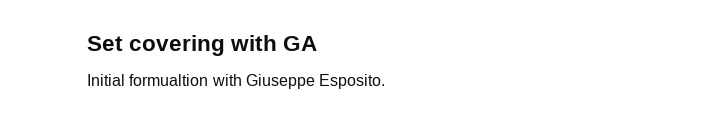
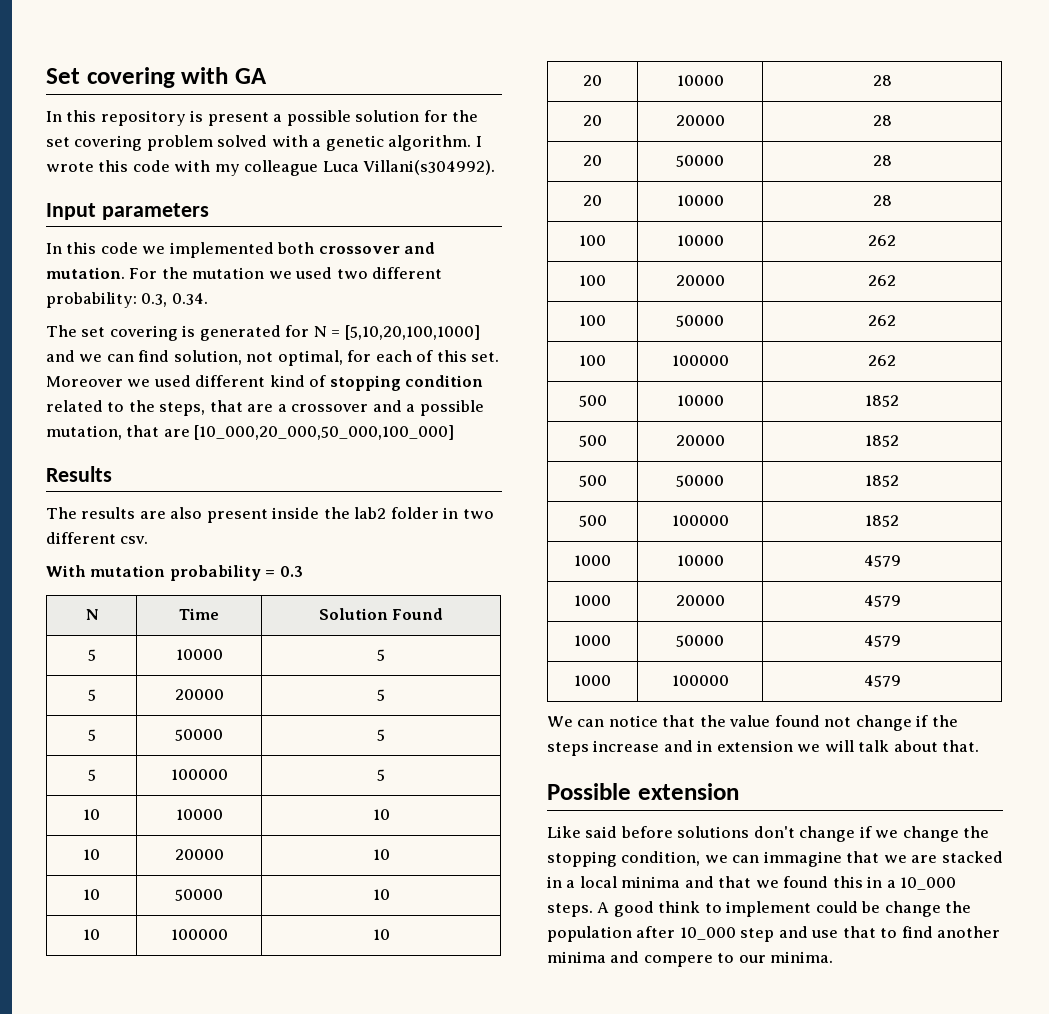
- Initial formualtion with Giuseppe Esposito.
+ In this repository is present a possible solution for the set covering problem solved with a genetic algorithm. I wrote this code with my colleague Luca Villani(s304992).
+ Input parameters
+ In this code we implemented both crossover and mutation. For the mutation we used two different probability: 0.3, 0.34.
+ The set covering is generated for N = [5,10,20,100,1000] and we can find solution, not optimal, for each of this set. Moreover we used different kind of stopping condition related to the steps, that are a crossover and a possible mutation, that are [10_000,20_000,50_000,100_000]
+ Results
+ The results are also present inside the lab2 folder in two different csv.
+ With mutation probability = 0.3
+ N | Time | Solution Found
+ 5 | 10000 | 5
+ 5 | 20000 | 5
+ 5 | 50000 | 5
+ 5 | 100000 | 5
+ 10 | 10000 | 10
+ 10 | 20000 | 10
+ 10 | 50000 | 10
+ 10 | 100000 | 10
+ 20 | 10000 | 28
+ 20 | 20000 | 28
+ 20 | 50000 | 28
+ 20 | 10000 | 28
+ 100 | 10000 | 262
+ 100 | 20000 | 262
+ 100 | 50000 | 262
+ 100 | 100000 | 262
+ 500 | 10000 | 1852
+ 500 | 20000 | 1852
+ 500 | 50000 | 1852
+ 500 | 100000 | 1852
+ 1000 | 10000 | 4579
+ 1000 | 20000 | 4579
+ 1000 | 50000 | 4579
+ 1000 | 100000 | 4579
+ We can notice that the value found not change if the steps increase and in extension we will talk about that.
+ Possible extension
+ Like said before solutions don't change if we change the stopping condition, we can immagine that we are stacked in a local minima and that we found this in a 10_000 steps. A good think to implement could be change the population after 10_000 step and use that to find another minima and compere to our minima.

